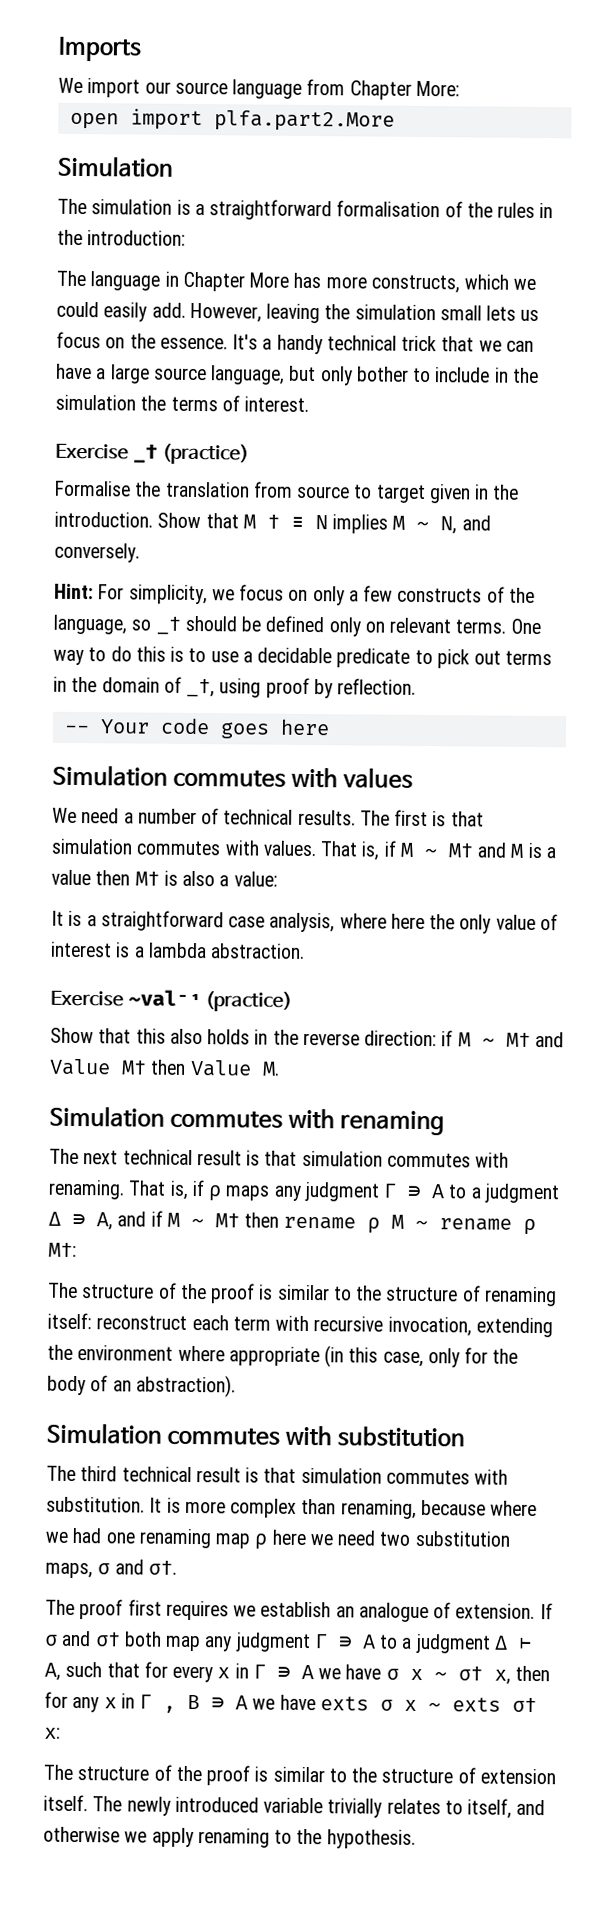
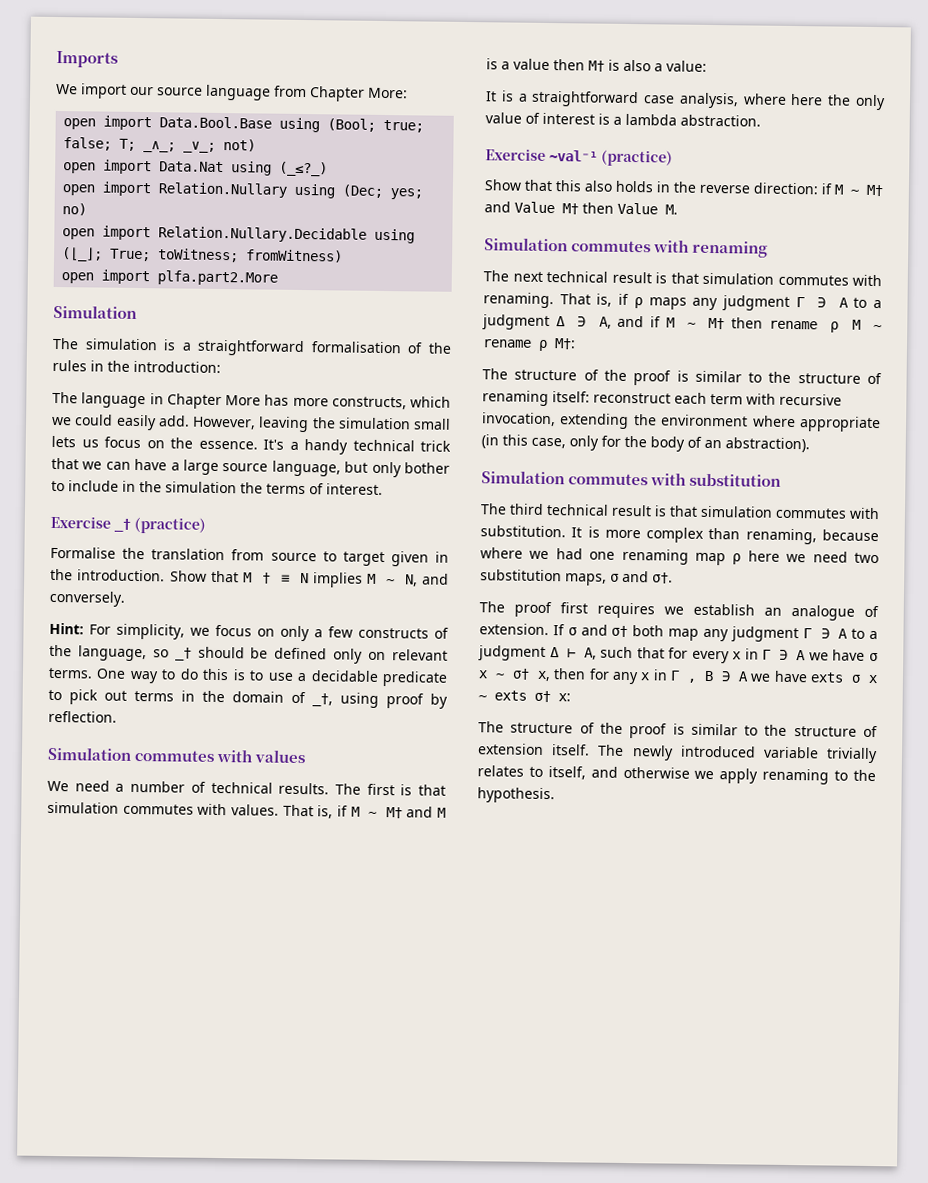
+ open import Data.Bool.Base using (Bool; true; false; T; _∧_; _∨_; not)
+ open import Data.Nat using (_≤?_)
+ open import Relation.Nullary using (Dec; yes; no)
+ open import Relation.Nullary.Decidable using (⌊_⌋; True; toWitness; fromWitness)
- -- Your code goes here

